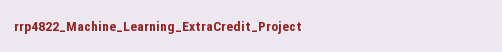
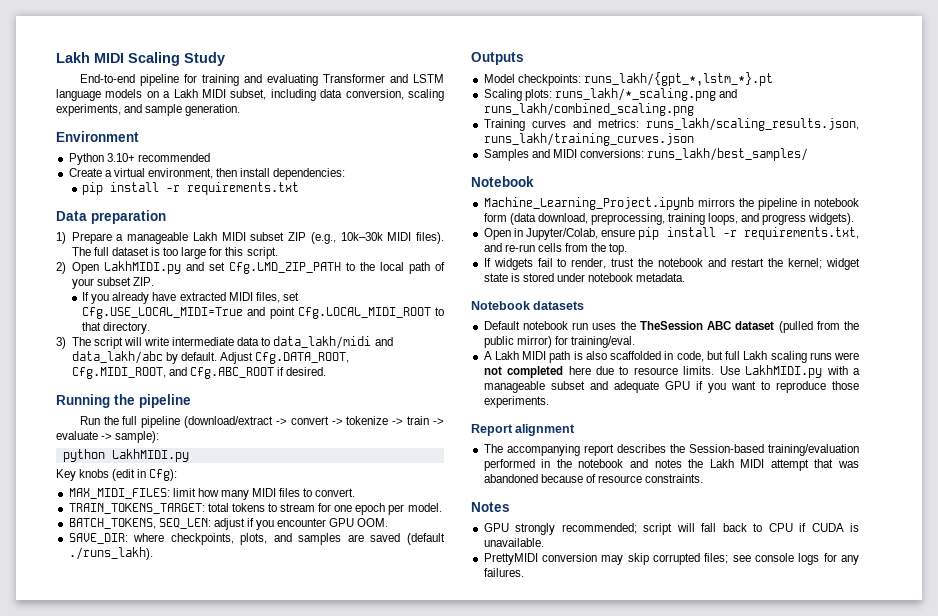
- rrp4822_Machine_Learning_ExtraCredit_Project
+ Lakh MIDI Scaling Study
+ End-to-end pipeline for training and evaluating Transformer and LSTM language models on a Lakh MIDI subset, including data conversion, scaling experiments, and sample generation.
+ Environment
+ Python 3.10+ recommended
+ Create a virtual environment, then install dependencies:
+ pip install -r requirements.txt
+ Data preparation
+ 1) Prepare a manageable Lakh MIDI subset ZIP (e.g., 10k–30k MIDI files). The full dataset is too large for this script.
+ 2) Open LakhMIDI.py and set Cfg.LMD_ZIP_PATH to the local path of your subset ZIP.
+ If you already have extracted MIDI files, set Cfg.USE_LOCAL_MIDI=True and point Cfg.LOCAL_MIDI_ROOT to that directory.
+ 3) The script will write intermediate data to data_lakh/midi and data_lakh/abc by default. Adjust Cfg.DATA_ROOT, Cfg.MIDI_ROOT, and Cfg.ABC_ROOT if desired.
+ Running the pipeline
+ Run the full pipeline (download/extract -> convert -> tokenize -> train -> evaluate -> sample):
+ python LakhMIDI.py
+ Key knobs (edit in Cfg):
+ MAX_MIDI_FILES: limit how many MIDI files to convert.
+ TRAIN_TOKENS_TARGET: total tokens to stream for one epoch per model.
+ BATCH_TOKENS, SEQ_LEN: adjust if you encounter GPU OOM.
+ SAVE_DIR: where checkpoints, plots, and samples are saved (default ./runs_lakh).
+ Outputs
+ Model checkpoints: runs_lakh/{gpt_*,lstm_*}.pt
+ Scaling plots: runs_lakh/*_scaling.png and runs_lakh/combined_scaling.png
+ Training curves and metrics: runs_lakh/scaling_results.json, runs_lakh/training_curves.json
+ Samples and MIDI conversions: runs_lakh/best_samples/
+ Notebook
+ Machine_Learning_Project.ipynb mirrors the pipeline in notebook form (data download, preprocessing, training loops, and progress widgets).
+ Open in Jupyter/Colab, ensure pip install -r requirements.txt, and re-run cells from the top.
+ If widgets fail to render, trust the notebook and restart the kernel; widget state is stored under notebook metadata.
+ Notebook datasets
+ Default notebook run uses the TheSession ABC dataset (pulled from the public mirror) for training/eval.
+ A Lakh MIDI path is also scaffolded in code, but full Lakh scaling runs were not completed here due to resource limits. Use LakhMIDI.py with a manageable subset and adequate GPU if you want to reproduce those experiments.
+ Report alignment
+ The accompanying report describes the Session-based training/evaluation performed in the notebook and notes the Lakh MIDI attempt that was abandoned because of resource constraints.
+ Notes
+ GPU strongly recommended; script will fall back to CPU if CUDA is unavailable.
+ PrettyMIDI conversion may skip corrupted files; see console logs for any failures.

